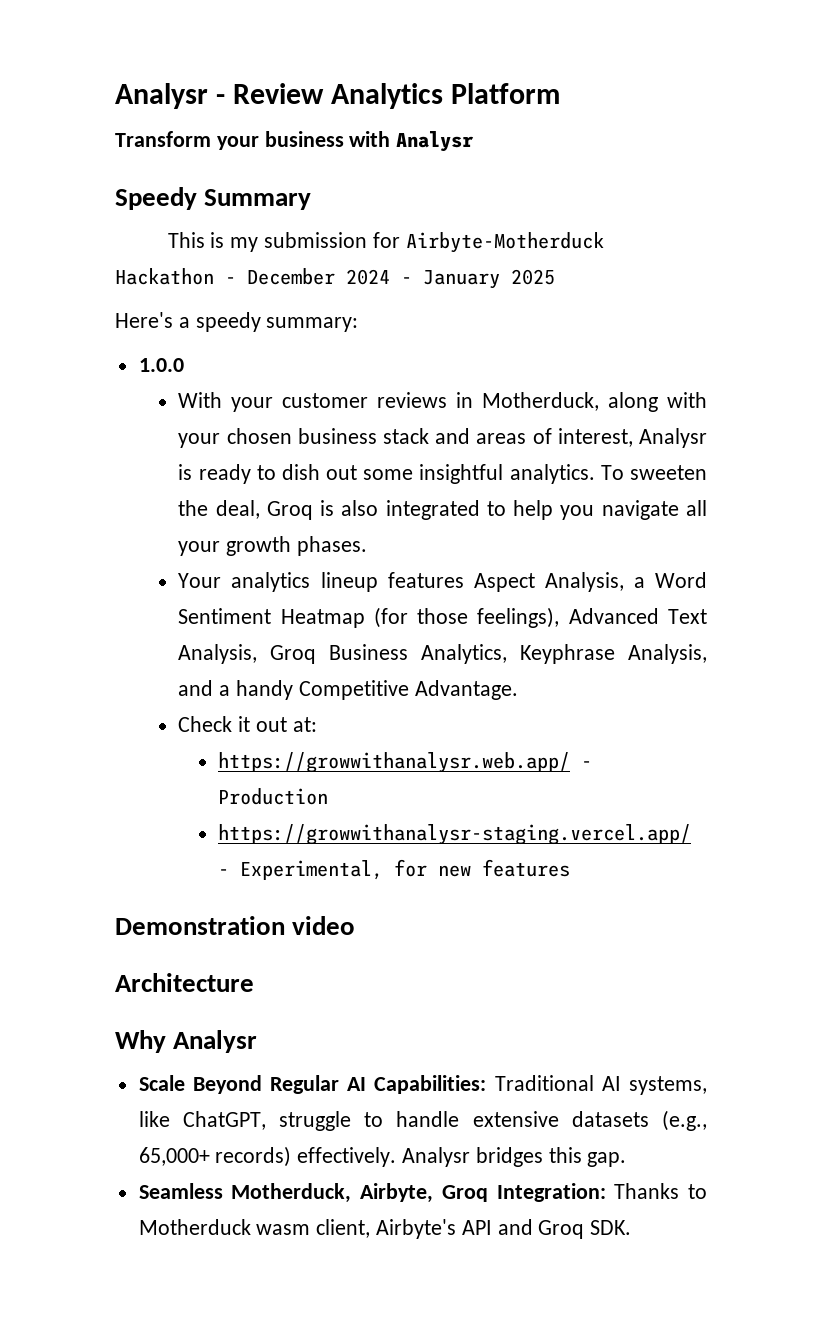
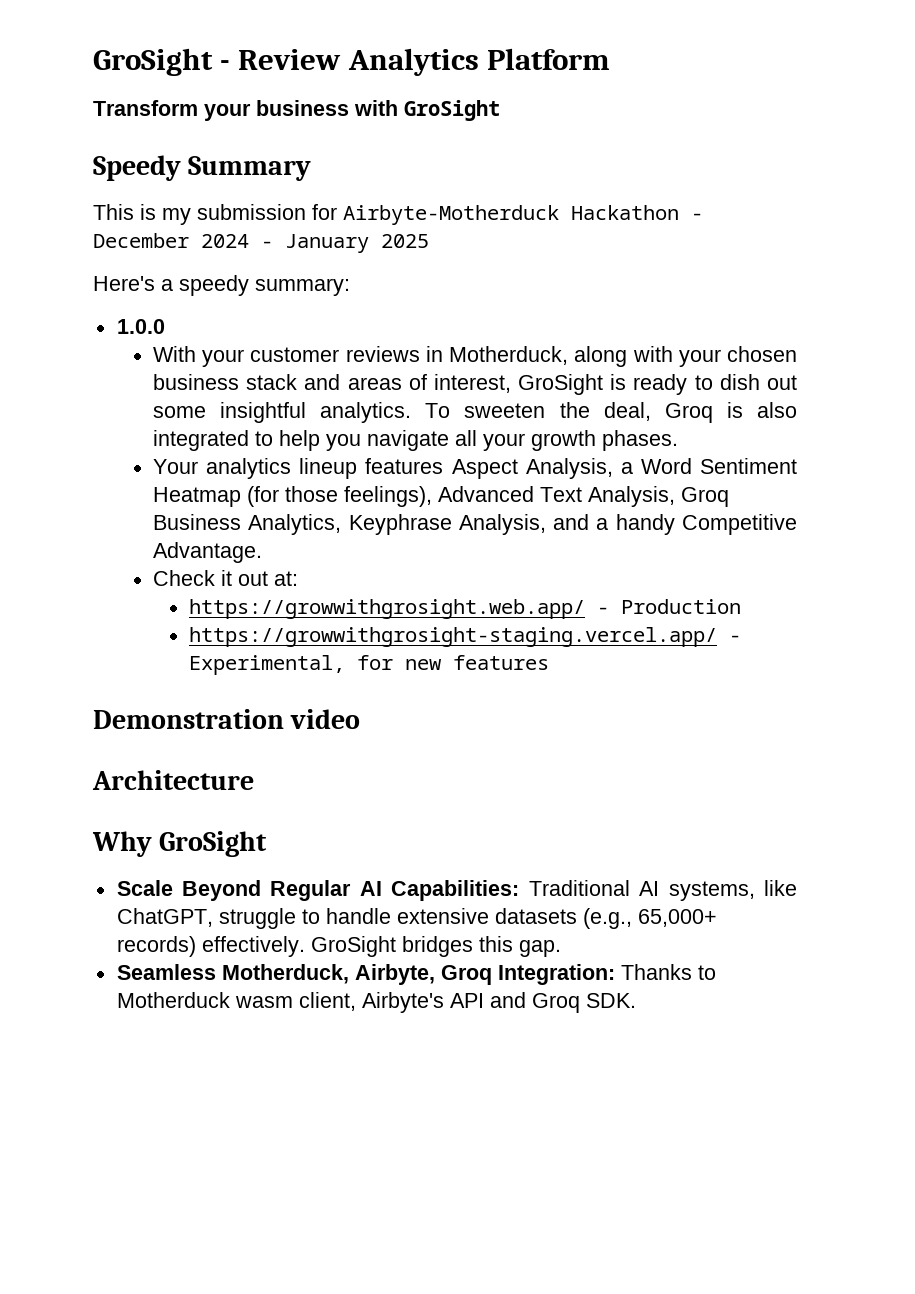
- Analysr - Review Analytics Platform
+ GroSight - Review Analytics Platform
- Transform your business with Analysr
+ Transform your business with GroSight
- With your customer reviews in Motherduck, along with your chosen business stack and areas of interest, Analysr is ready to dish out some insightful analytics.
+ With your customer reviews in Motherduck, along with your chosen business stack and areas of interest, GroSight is ready to dish out some insightful analytics.
- https://growwithanalysr.web.app/ - Production
+ https://growwithgrosight.web.app/ - Production
- https://growwithanalysr-staging.vercel.app/ - Experimental, for new features
+ https://growwithgrosight-staging.vercel.app/ - Experimental, for new features
- Why Analysr
+ Why GroSight
- Analysr bridges this gap.
+ GroSight bridges this gap.

